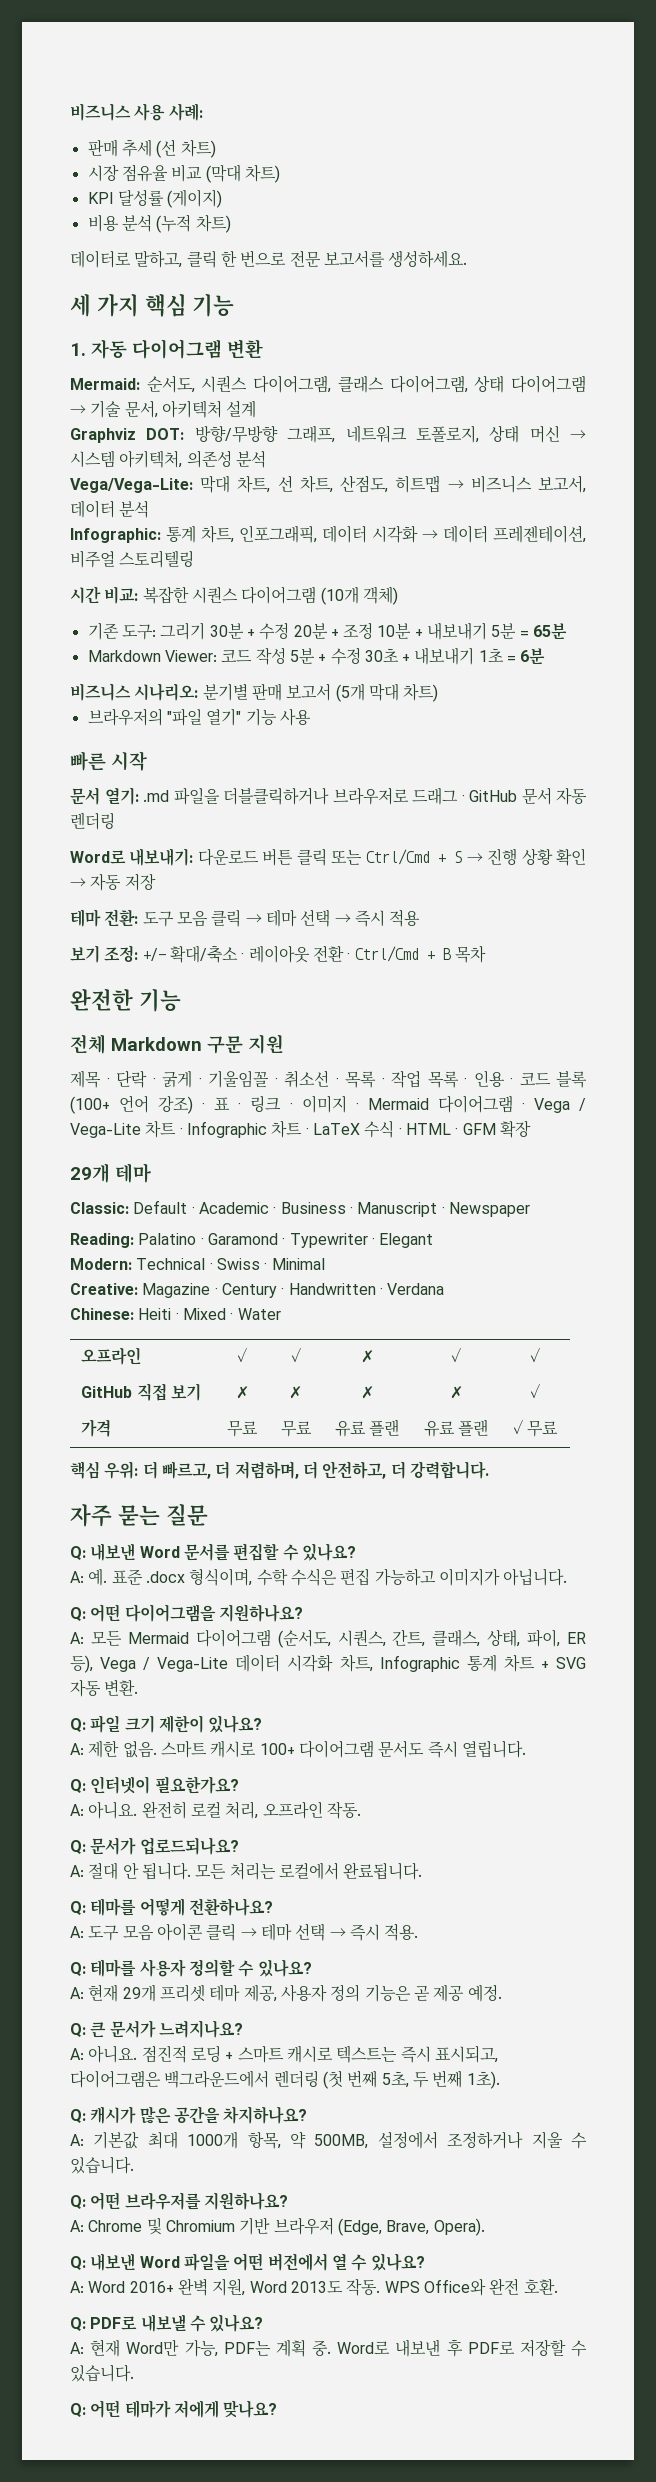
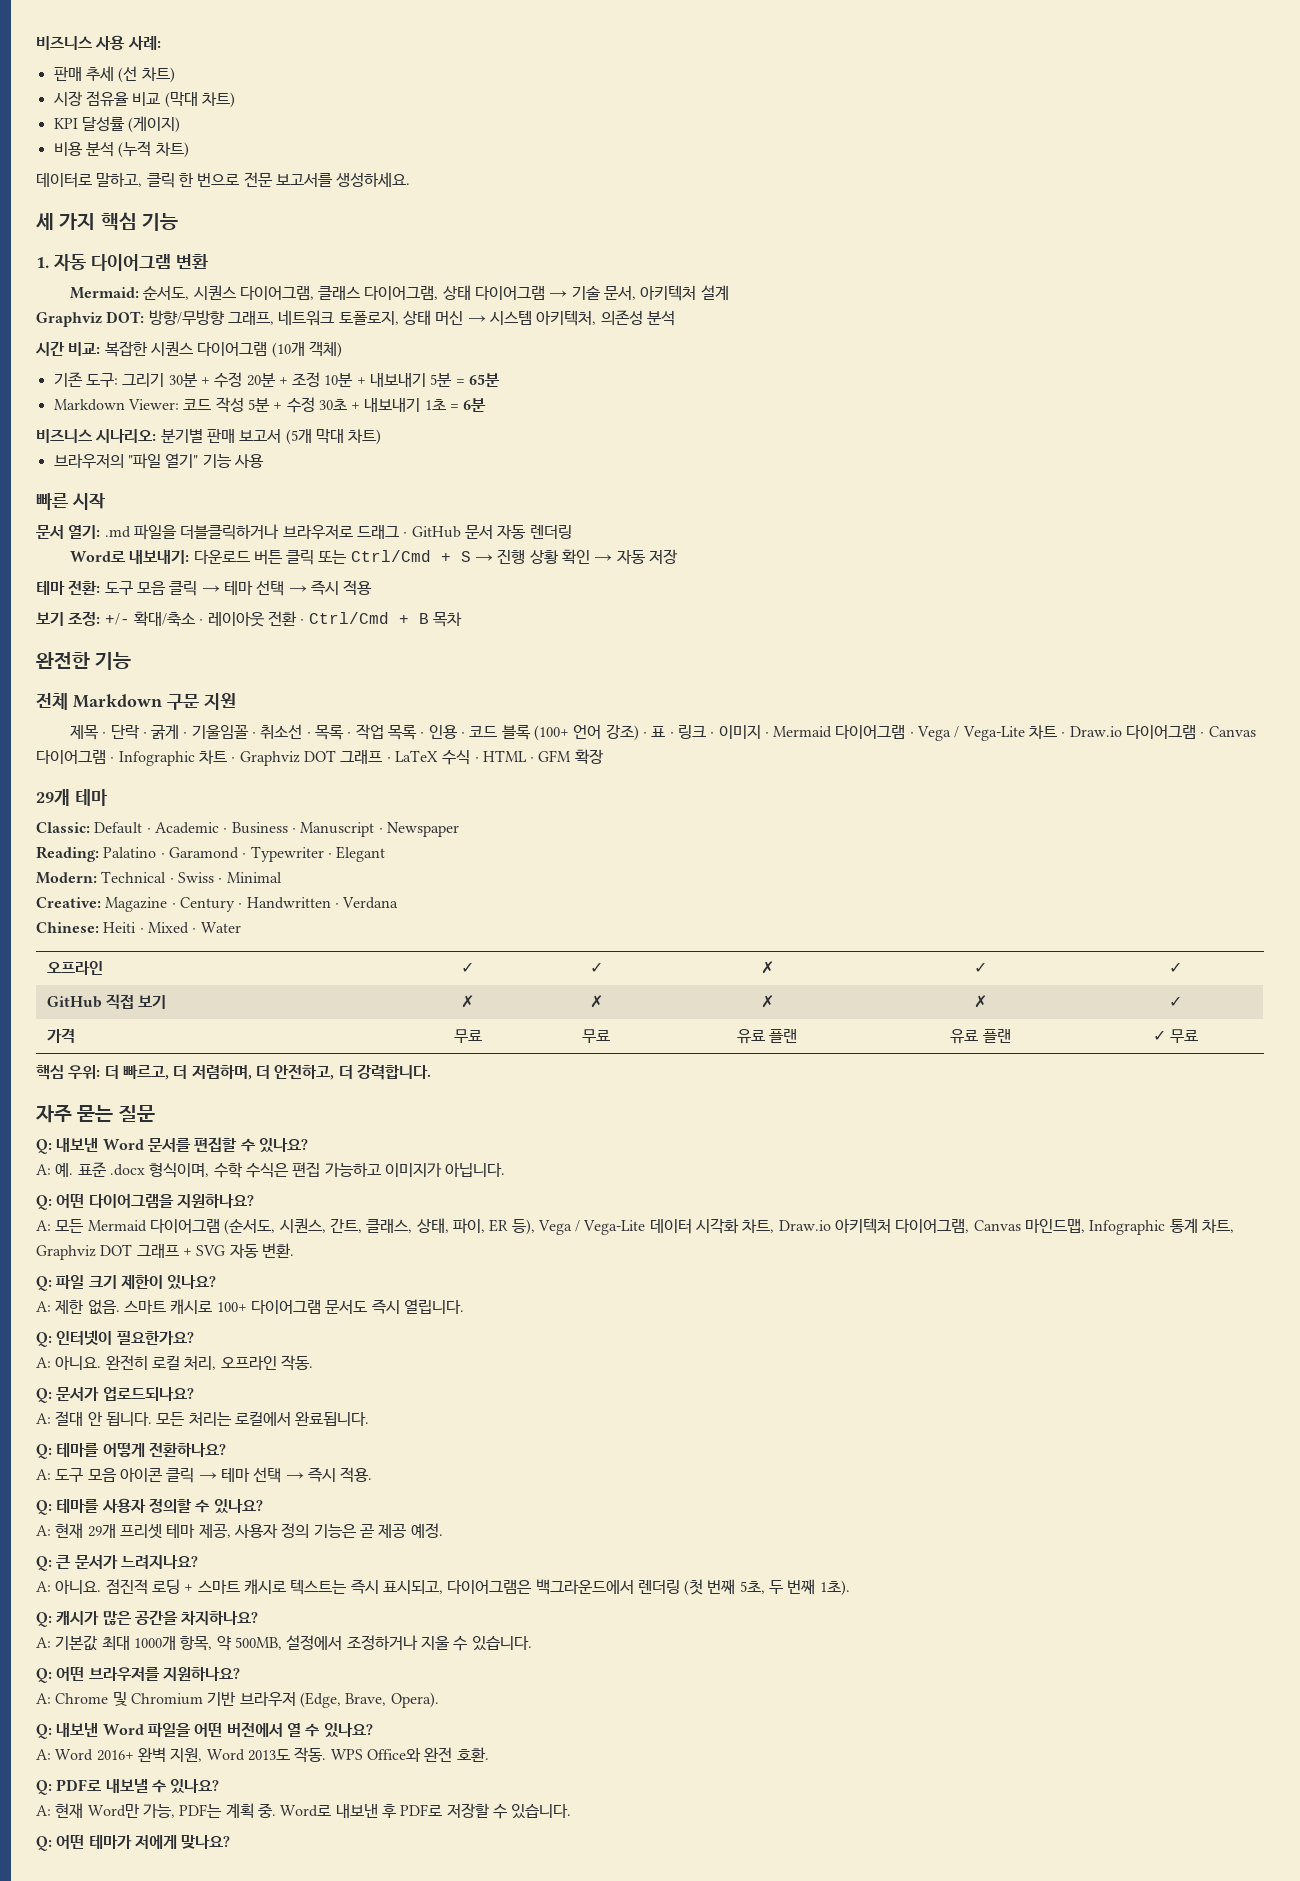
- Vega/Vega-Lite: 막대 차트, 선 차트, 산점도, 히트맵 → 비즈니스 보고서, 데이터 분석
- Infographic: 통계 차트, 인포그래픽, 데이터 시각화 → 데이터 프레젠테이션, 비주얼 스토리텔링
- 제목 · 단락 · 굵게 · 기울임꼴 · 취소선 · 목록 · 작업 목록 · 인용 · 코드 블록 (100+ 언어 강조) · 표 · 링크 · 이미지 · Mermaid 다이어그램 · Vega / Vega-Lite 차트 · Infographic 차트 · LaTeX 수식 · HTML · GFM 확장
+ 제목 · 단락 · 굵게 · 기울임꼴 · 취소선 · 목록 · 작업 목록 · 인용 · 코드 블록 (100+ 언어 강조) · 표 · 링크 · 이미지 · Mermaid 다이어그램 · Vega / Vega-Lite 차트 · Draw.io 다이어그램 · Canvas 다이어그램 · Infographic 차트 · Graphviz DOT 그래프 · LaTeX 수식 · HTML · GFM 확장
- A: 모든 Mermaid 다이어그램 (순서도, 시퀀스, 간트, 클래스, 상태, 파이, ER 등), Vega / Vega-Lite 데이터 시각화 차트, Infographic 통계 차트 + SVG 자동 변환.
+ A: 모든 Mermaid 다이어그램 (순서도, 시퀀스, 간트, 클래스, 상태, 파이, ER 등), Vega / Vega-Lite 데이터 시각화 차트, Draw.io 아키텍처 다이어그램, Canvas 마인드맵, Infographic 통계 차트, Graphviz DOT 그래프 + SVG 자동 변환.

